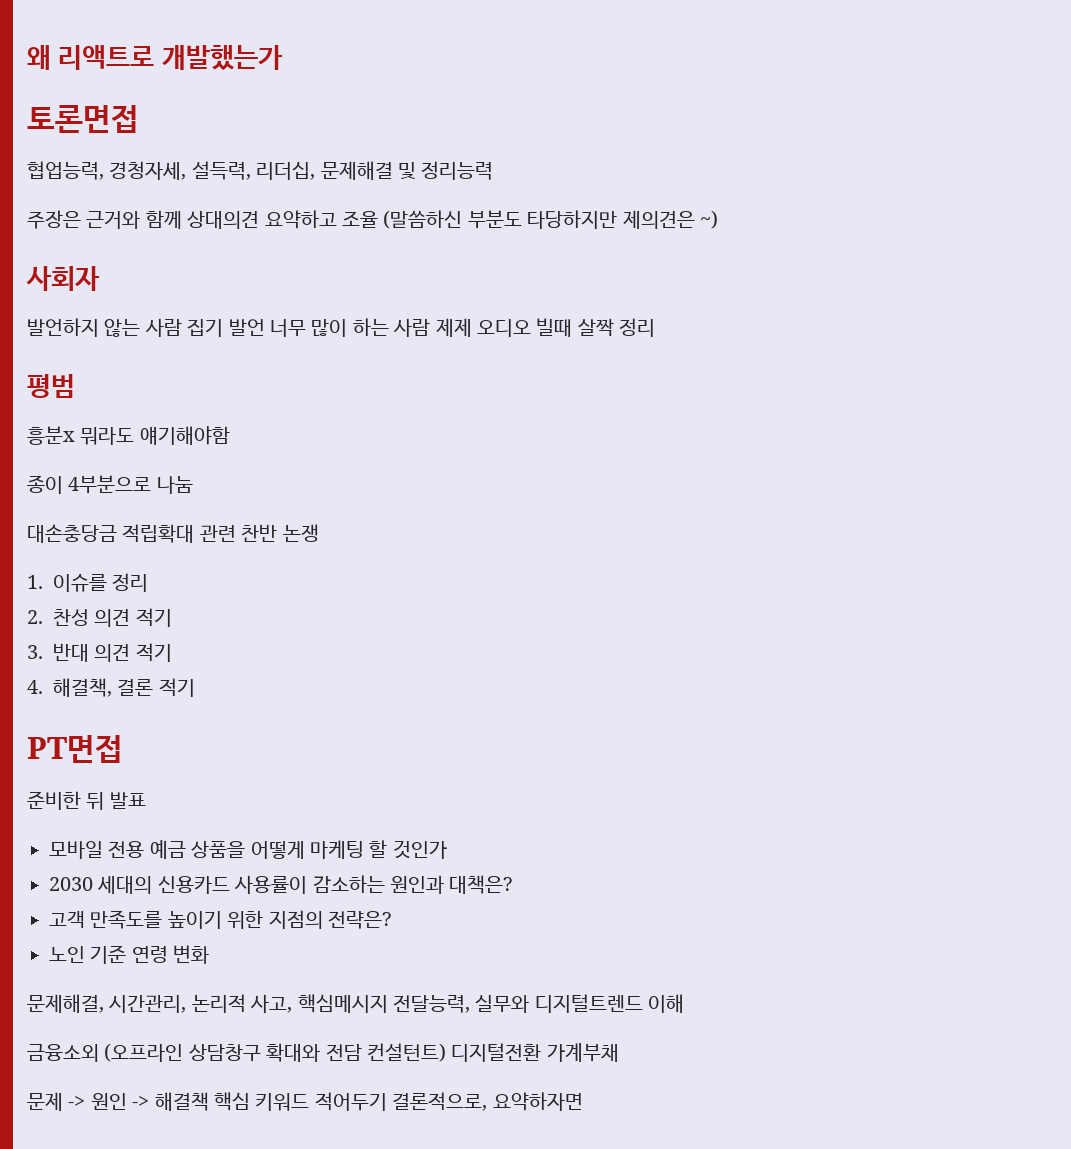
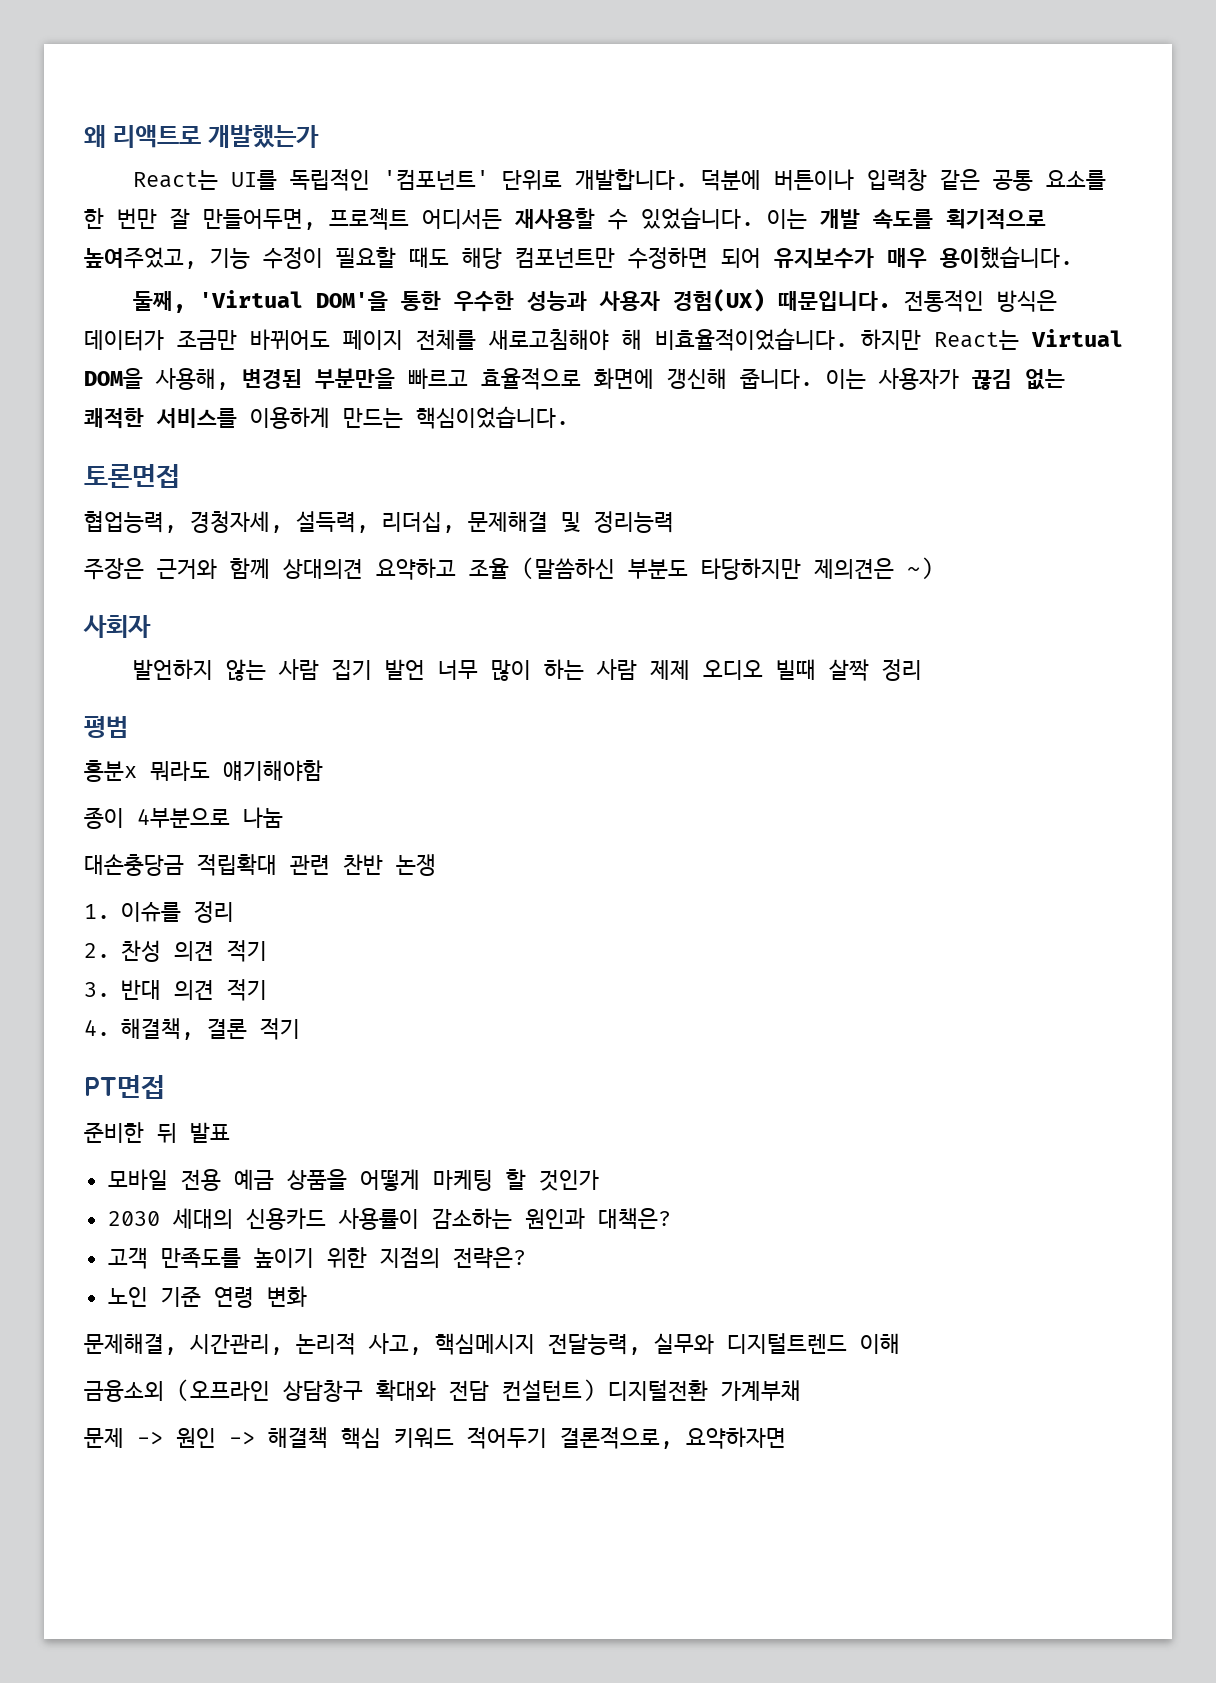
+ React는 UI를 독립적인 '컴포넌트' 단위로 개발합니다. 덕분에 버튼이나 입력창 같은 공통 요소를 한 번만 잘 만들어두면, 프로젝트 어디서든 재사용할 수 있었습니다. 이는 개발 속도를 획기적으로 높여주었고, 기능 수정이 필요할 때도 해당 컴포넌트만 수정하면 되어 유지보수가 매우 용이했습니다.
+ 둘째, 'Virtual DOM'을 통한 우수한 성능과 사용자 경험(UX) 때문입니다. 전통적인 방식은 데이터가 조금만 바뀌어도 페이지 전체를 새로고침해야 해 비효율적이었습니다. 하지만 React는 Virtual DOM을 사용해, 변경된 부분만을 빠르고 효율적으로 화면에 갱신해 줍니다. 이는 사용자가 끊김 없는 쾌적한 서비스를 이용하게 만드는 핵심이었습니다.

